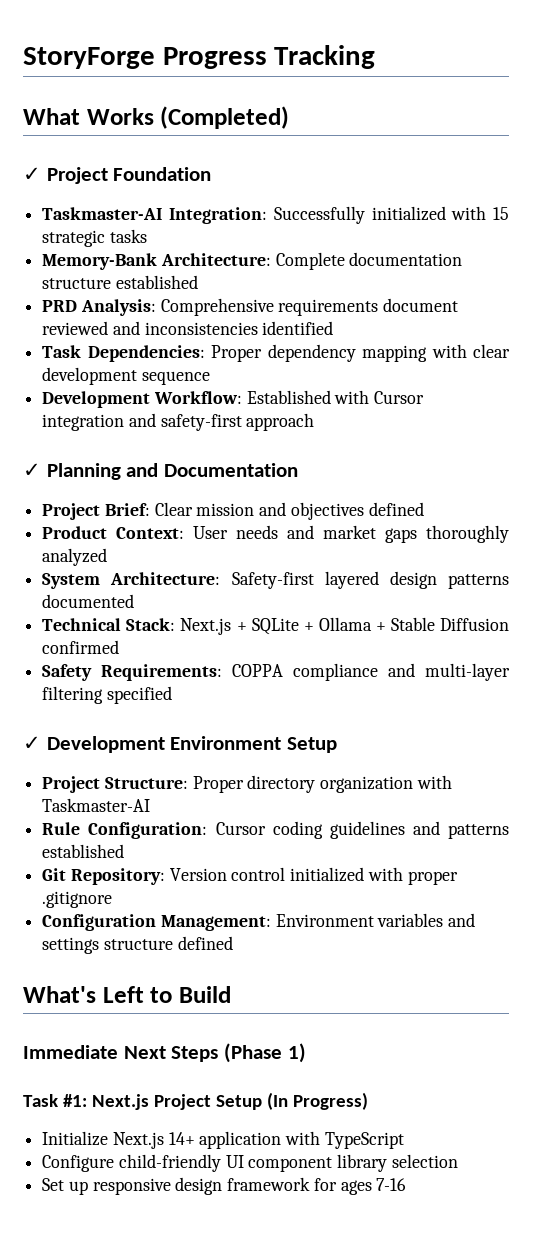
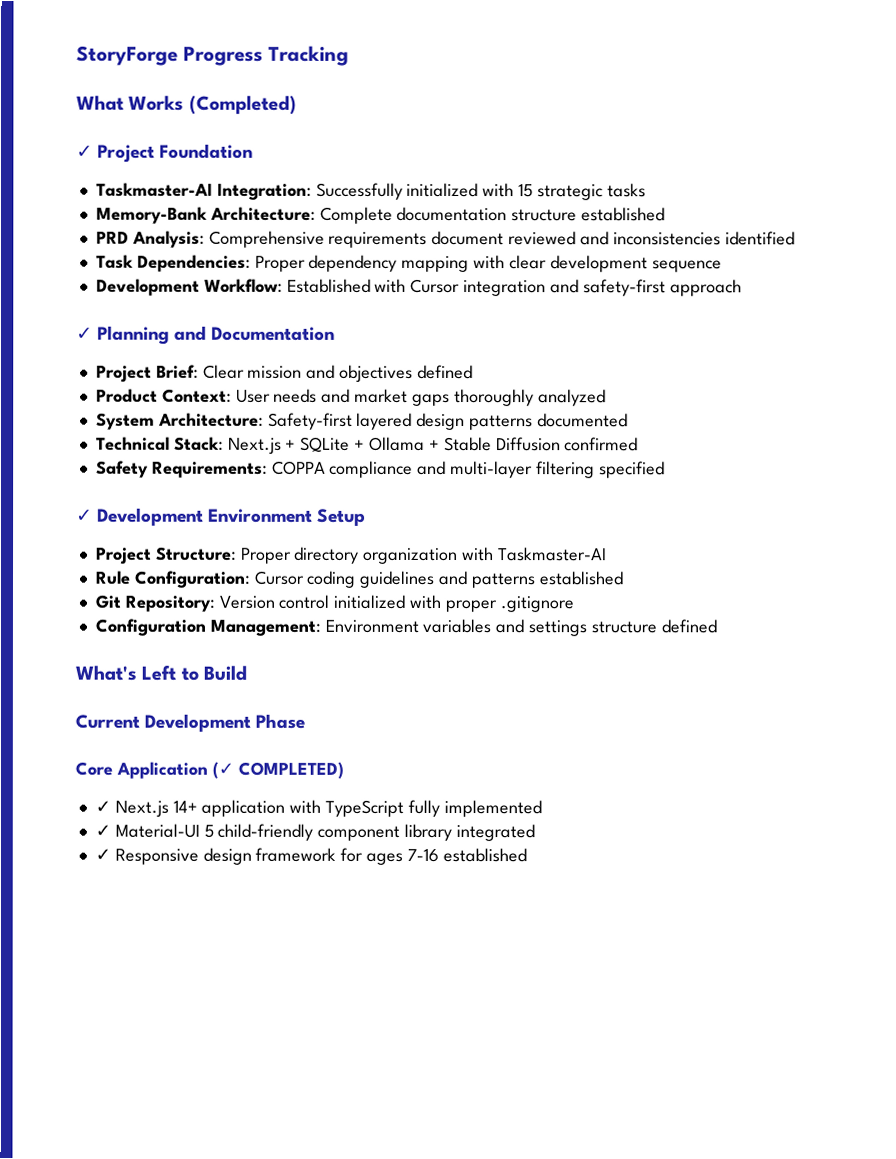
- Immediate Next Steps (Phase 1)
- Task #1: Next.js Project Setup (In Progress)
- Initialize Next.js 14+ application with TypeScript
- Configure child-friendly UI component library selection
- Set up responsive design framework for ages 7-16
+ Current Development Phase
+ Core Application (✓ COMPLETED)
+ ✓ Next.js 14+ application with TypeScript fully implemented
+ ✓ Material-UI 5 child-friendly component library integrated
+ ✓ Responsive design framework for ages 7-16 established

